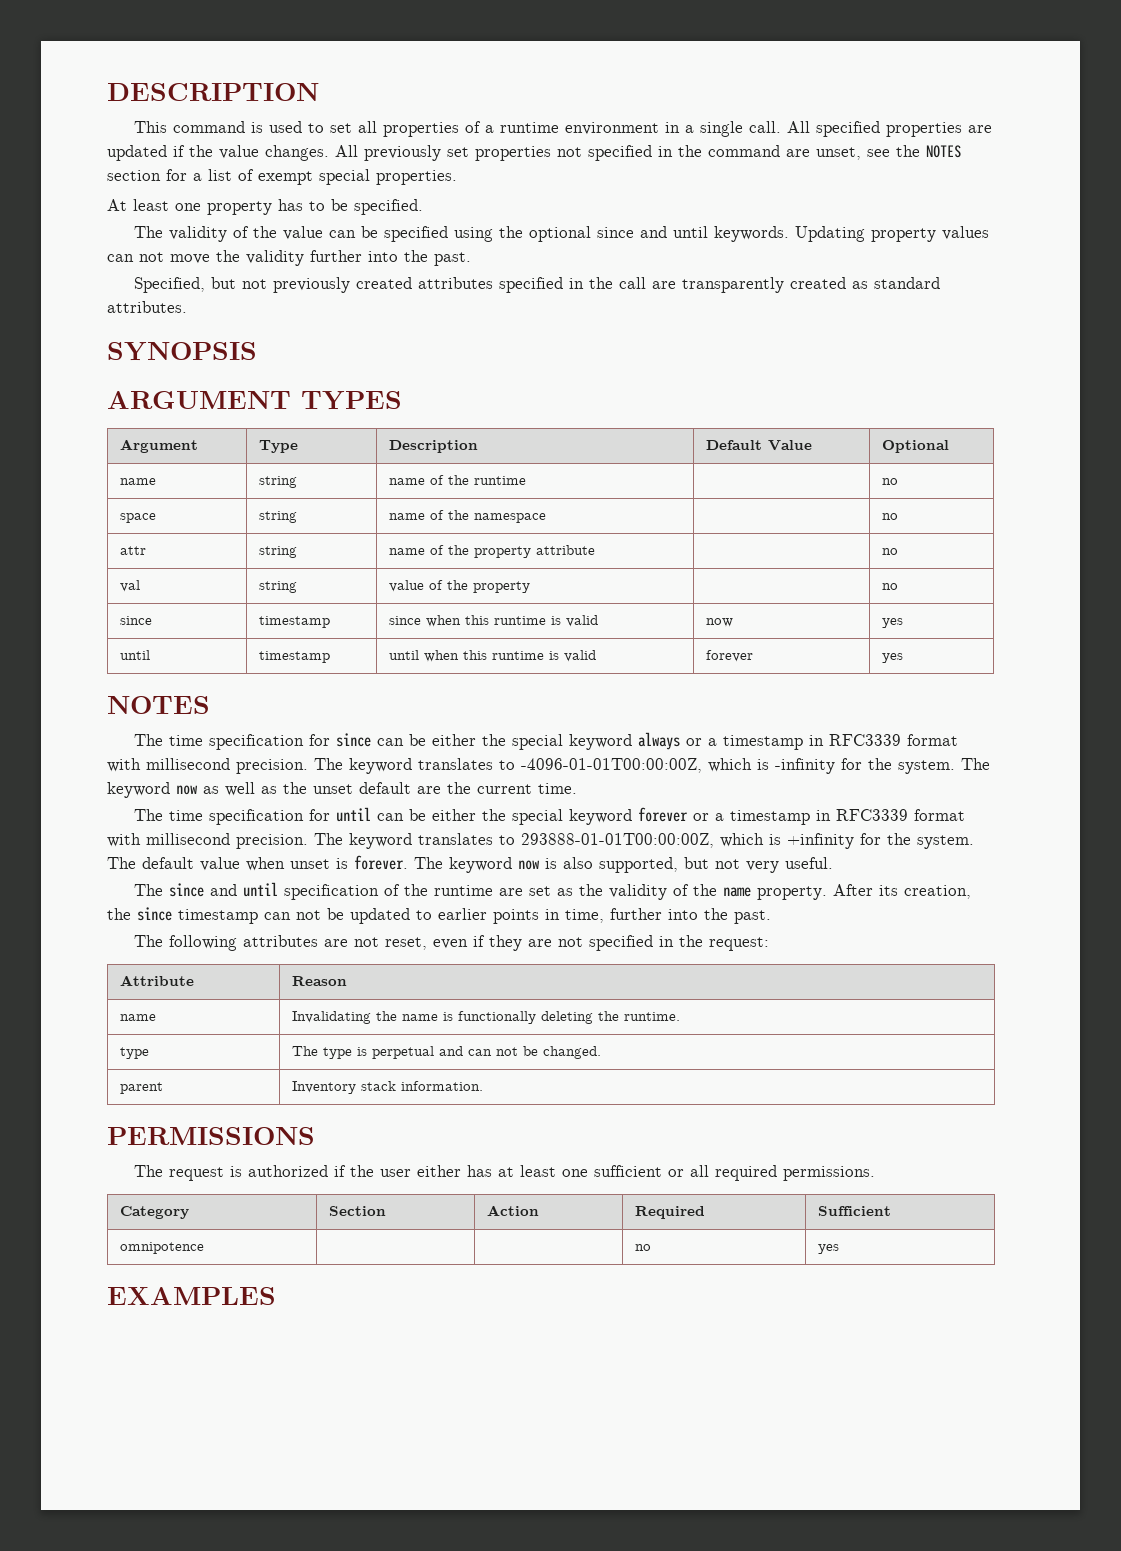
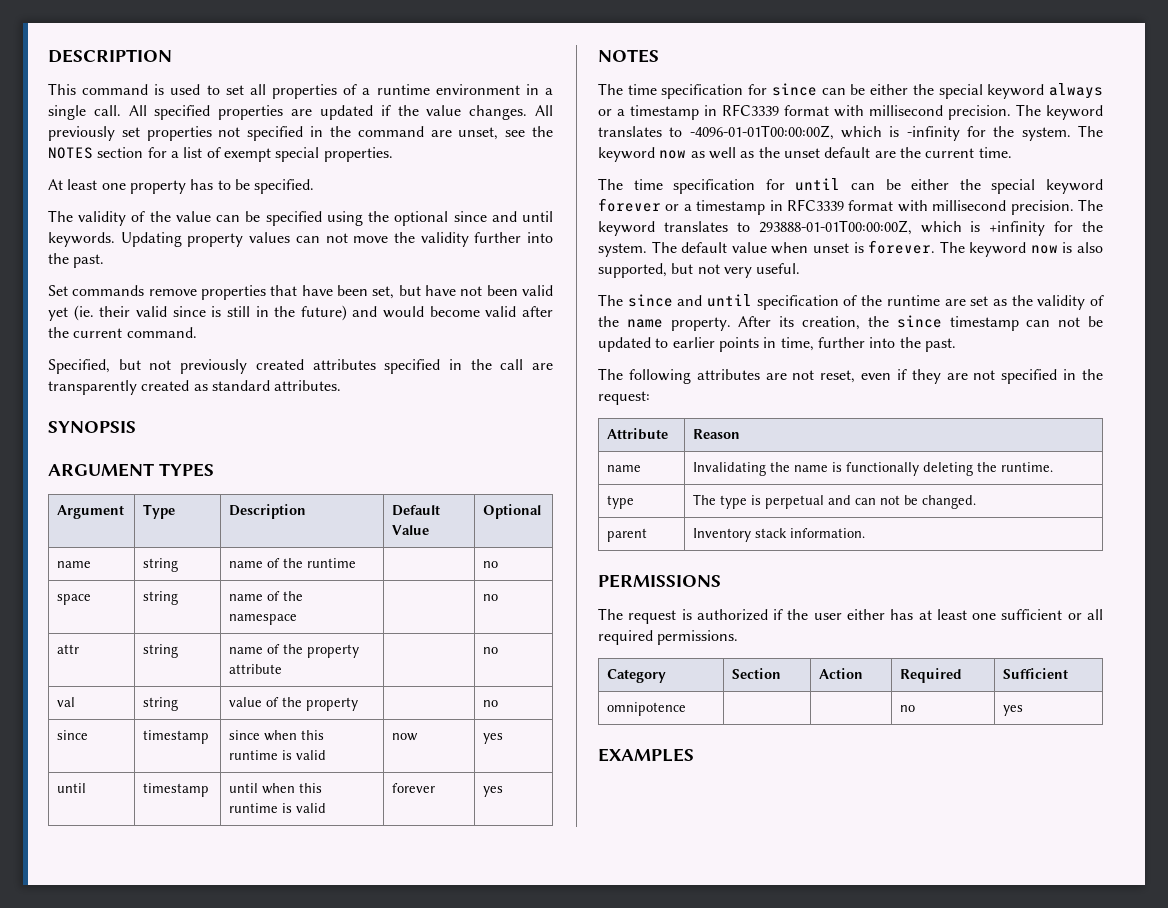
+ Set commands remove properties that have been set, but have not been valid yet (ie. their valid since is still in the future) and would become valid after the current command.

